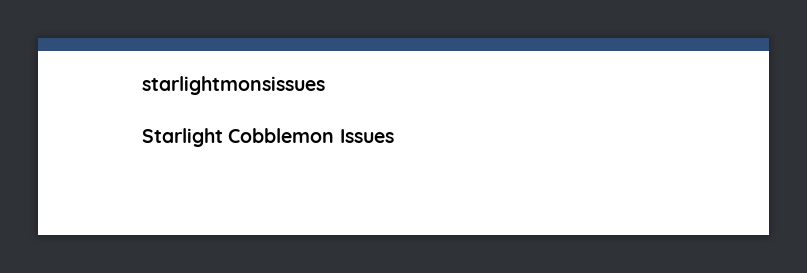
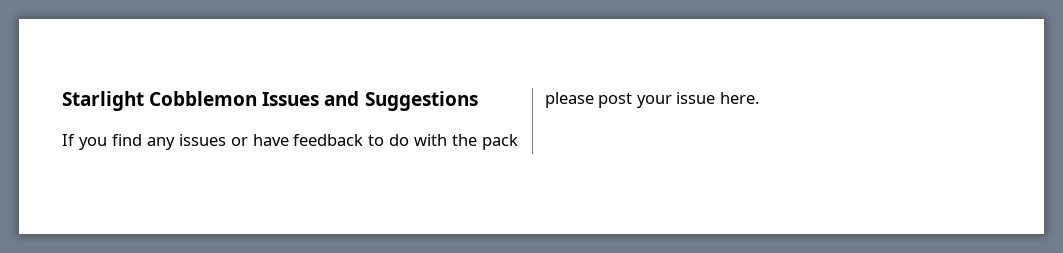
- starlightmonsissues
- Starlight Cobblemon Issues
+ Starlight Cobblemon Issues and Suggestions
+ If you find any issues or have feedback to do with the pack please post your issue here.

